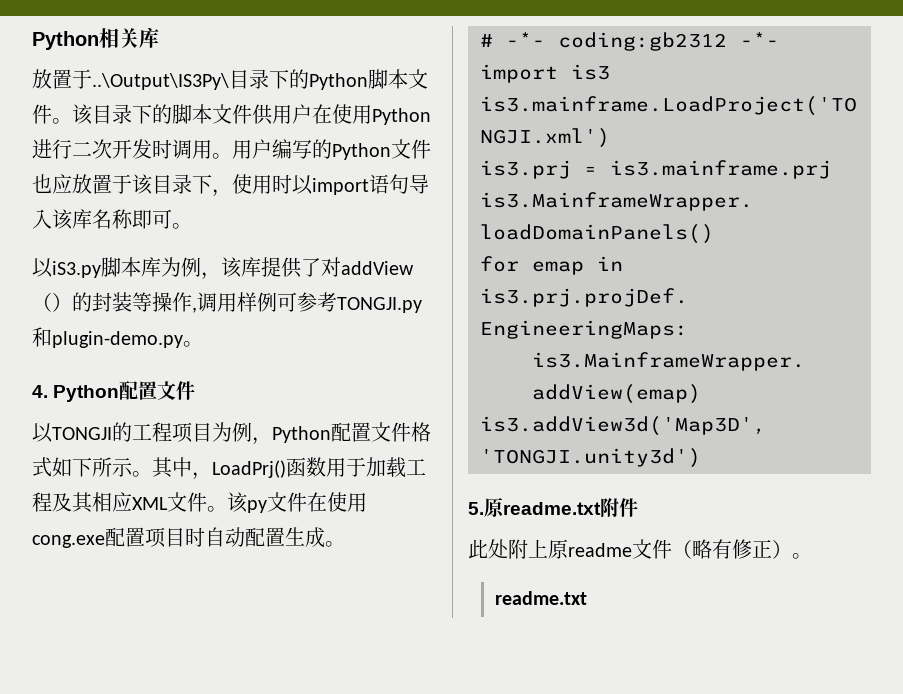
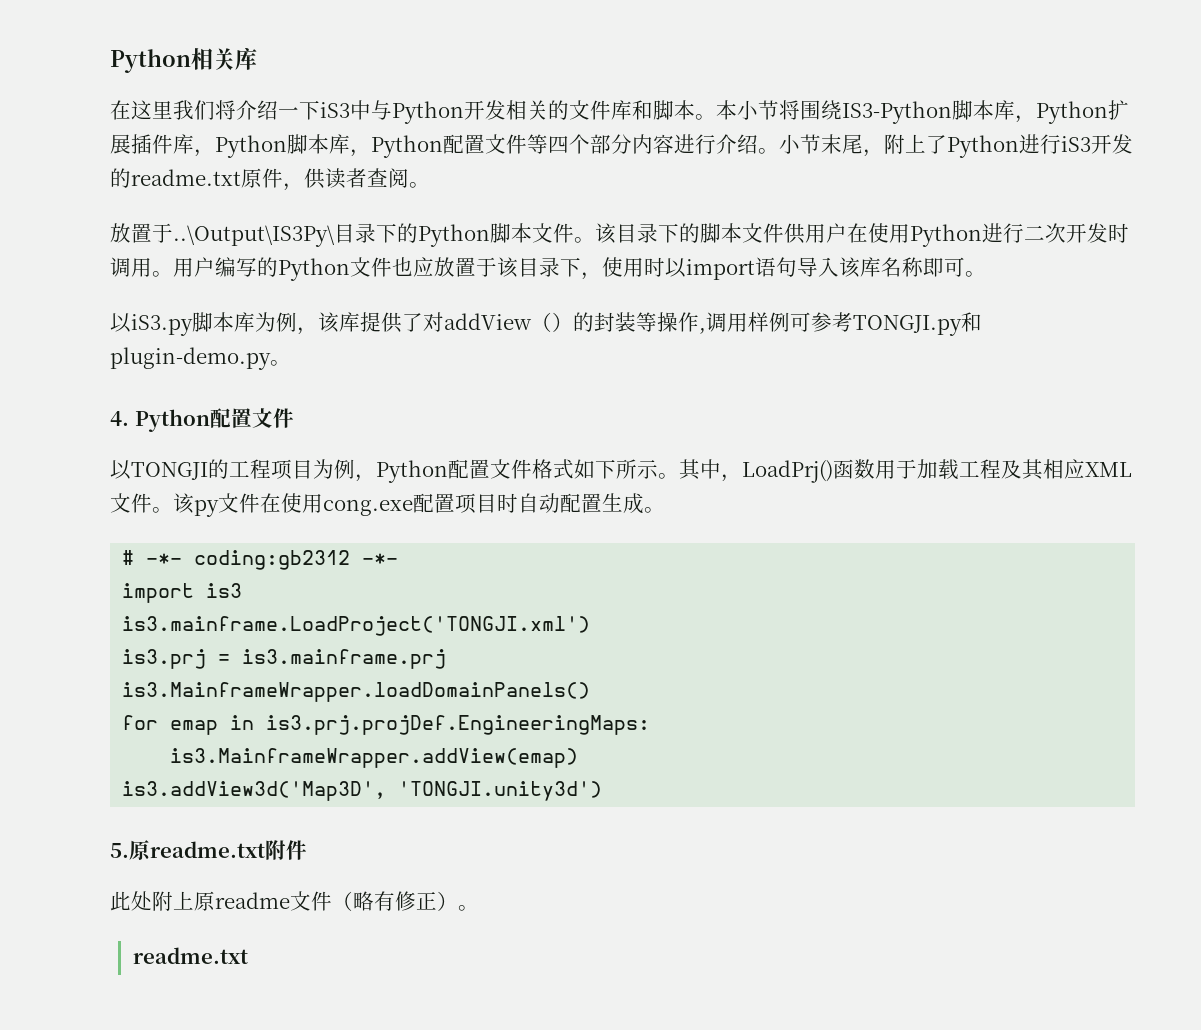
+ 在这里我们将介绍一下iS3中与Python开发相关的文件库和脚本。本小节将围绕IS3-Python脚本库，Python扩展插件库，Python脚本库，Python配置文件等四个部分内容进行介绍。小节末尾，附上了Python进行iS3开发的readme.txt原件，供读者查阅。

